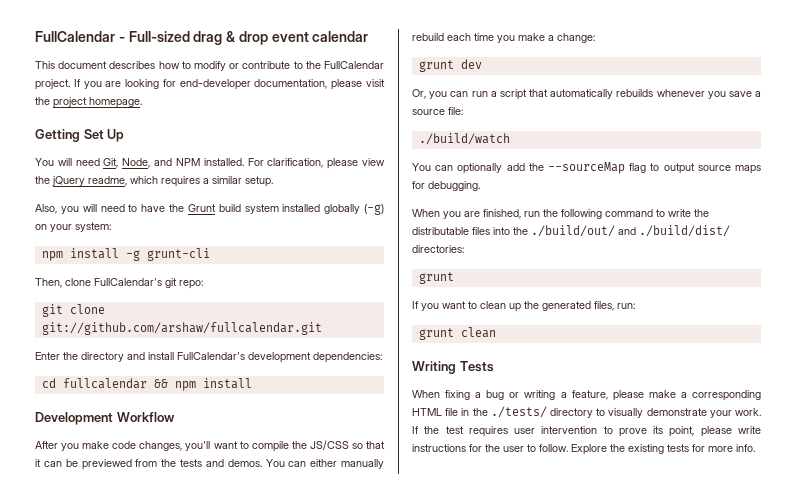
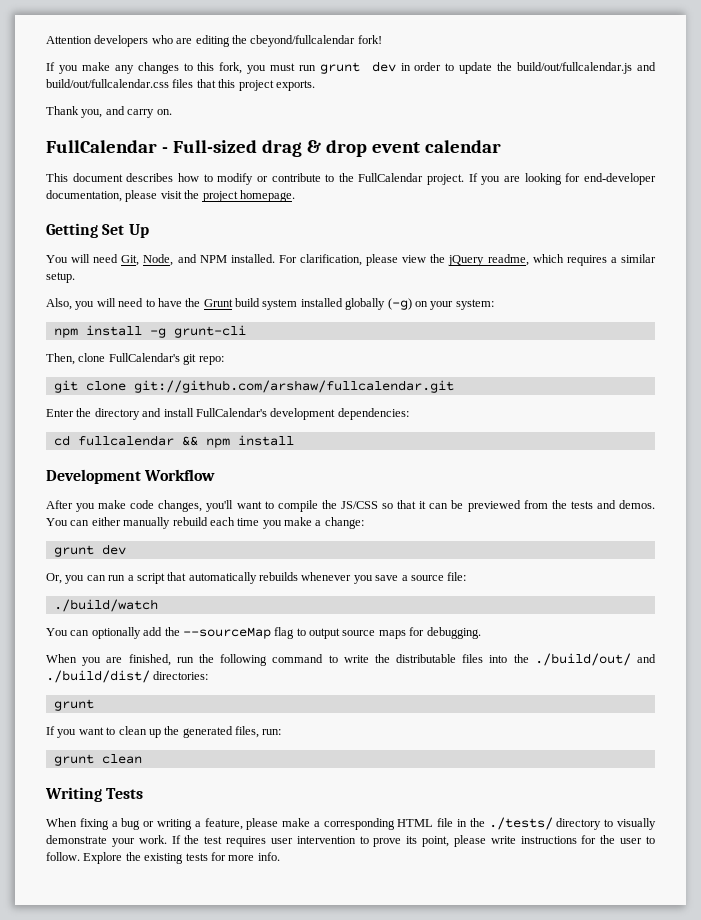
+ Attention developers who are editing the cbeyond/fullcalendar fork!
+ If you make any changes to this fork, you must run grunt dev in order to update the build/out/fullcalendar.js and build/out/fullcalendar.css files that this project exports.
+ Thank you, and carry on.

